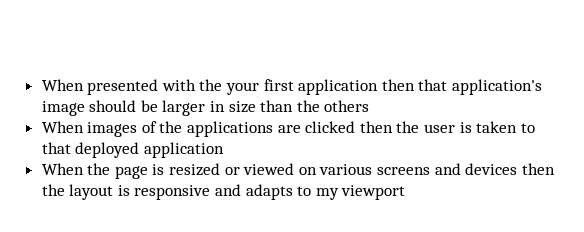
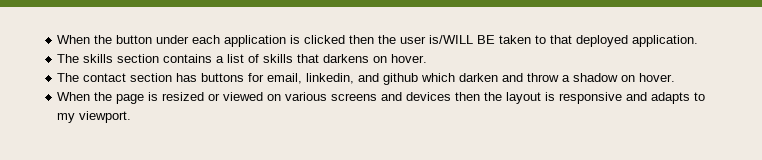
- When presented with the your first application then that application's image should be larger in size than the others
- When images of the applications are clicked then the user is taken to that deployed application
+ When the button under each application is clicked then the user is/WILL BE taken to that deployed application.
+ The skills section contains a list of skills that darkens on hover.
+ The contact section has buttons for email, linkedin, and github which darken and throw a shadow on hover.
- When the page is resized or viewed on various screens and devices then the layout is responsive and adapts to my viewport
+ When the page is resized or viewed on various screens and devices then the layout is responsive and adapts to my viewport.

